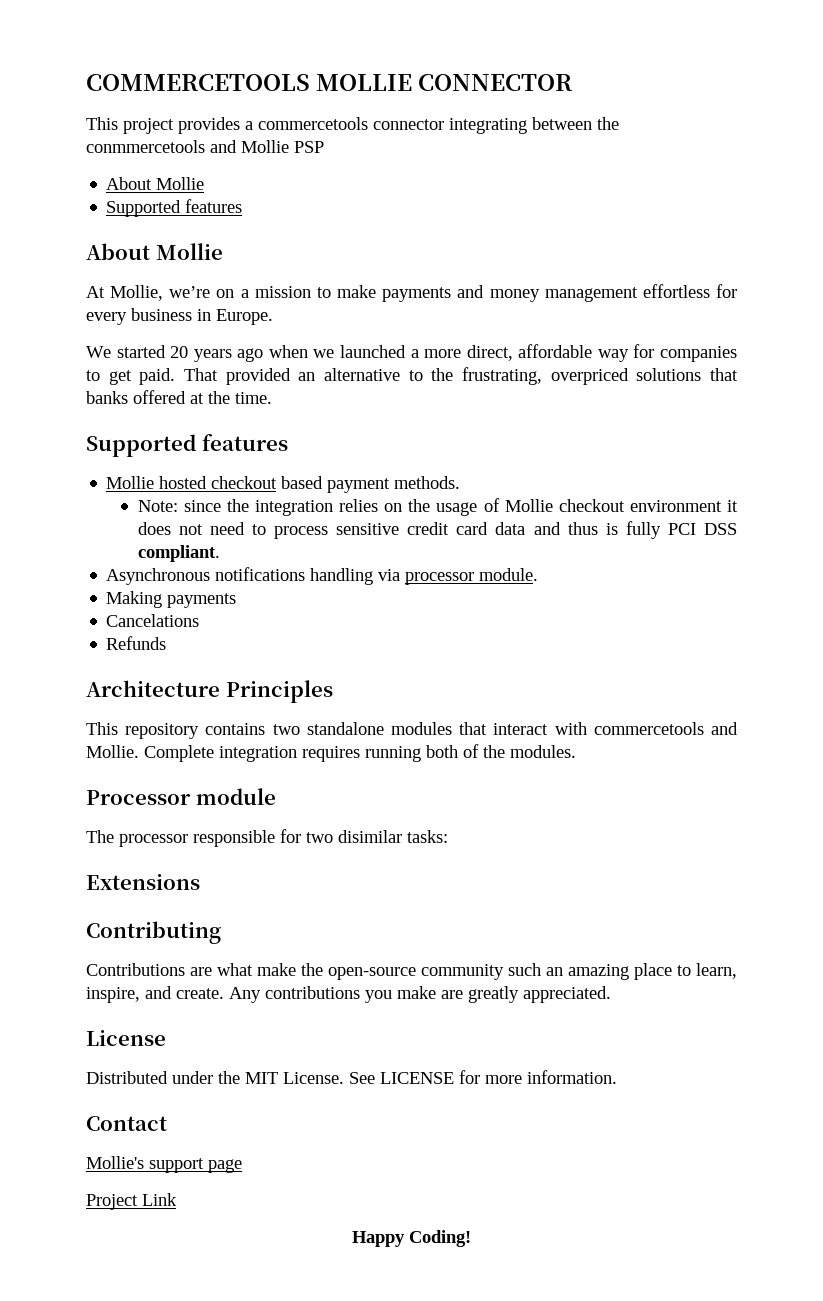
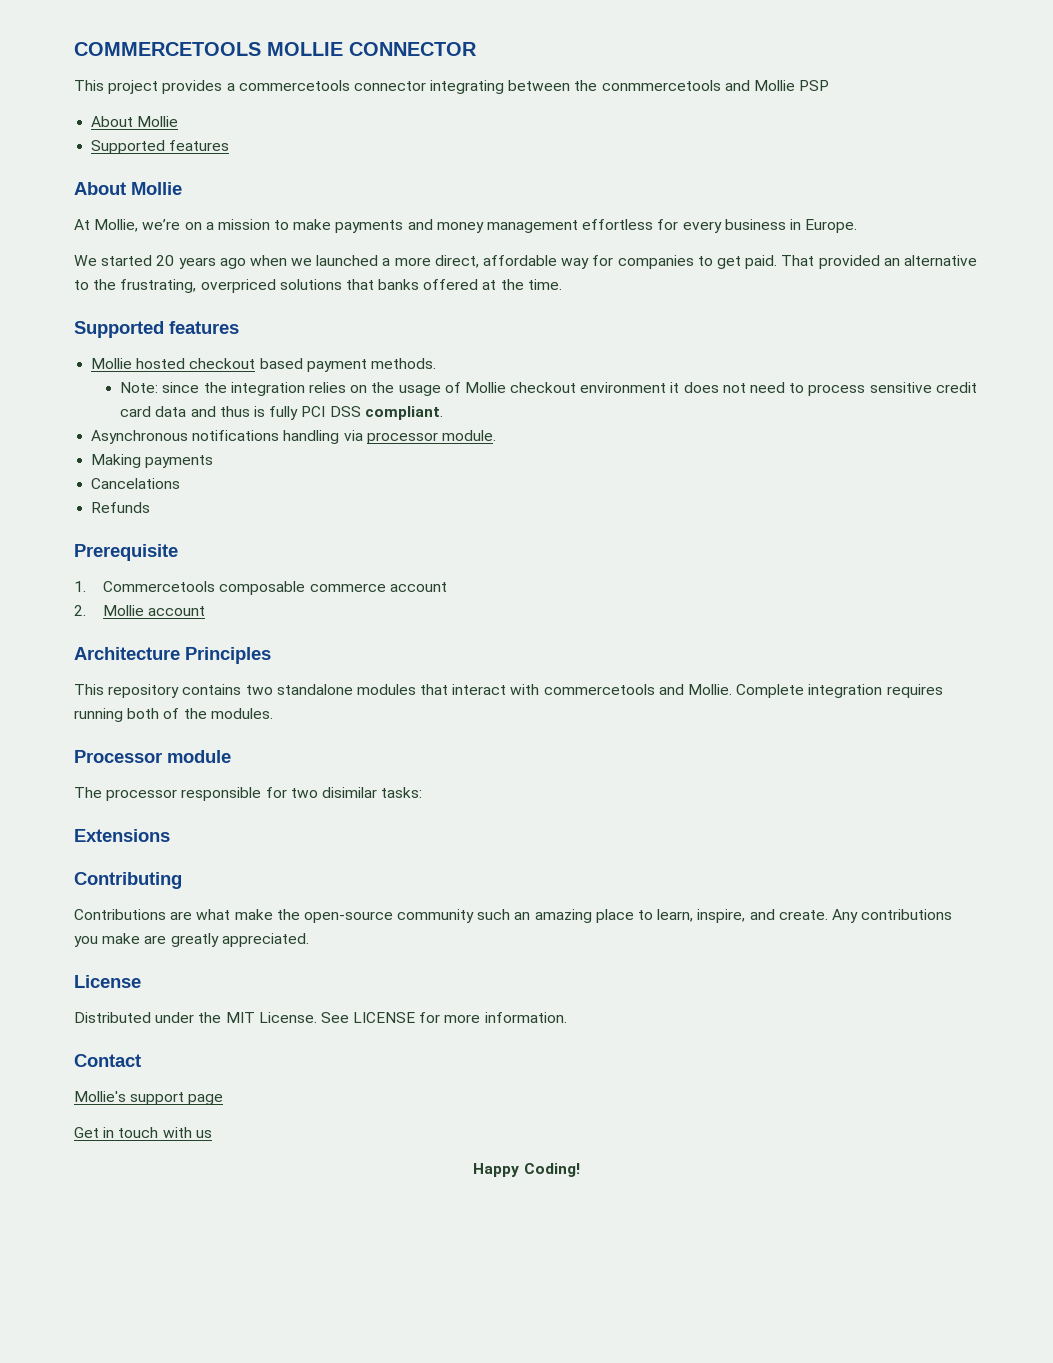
+ Prerequisite
+ 1. Commercetools composable commerce account
+ 2. Mollie account
- Project Link
+ Get in touch with us

